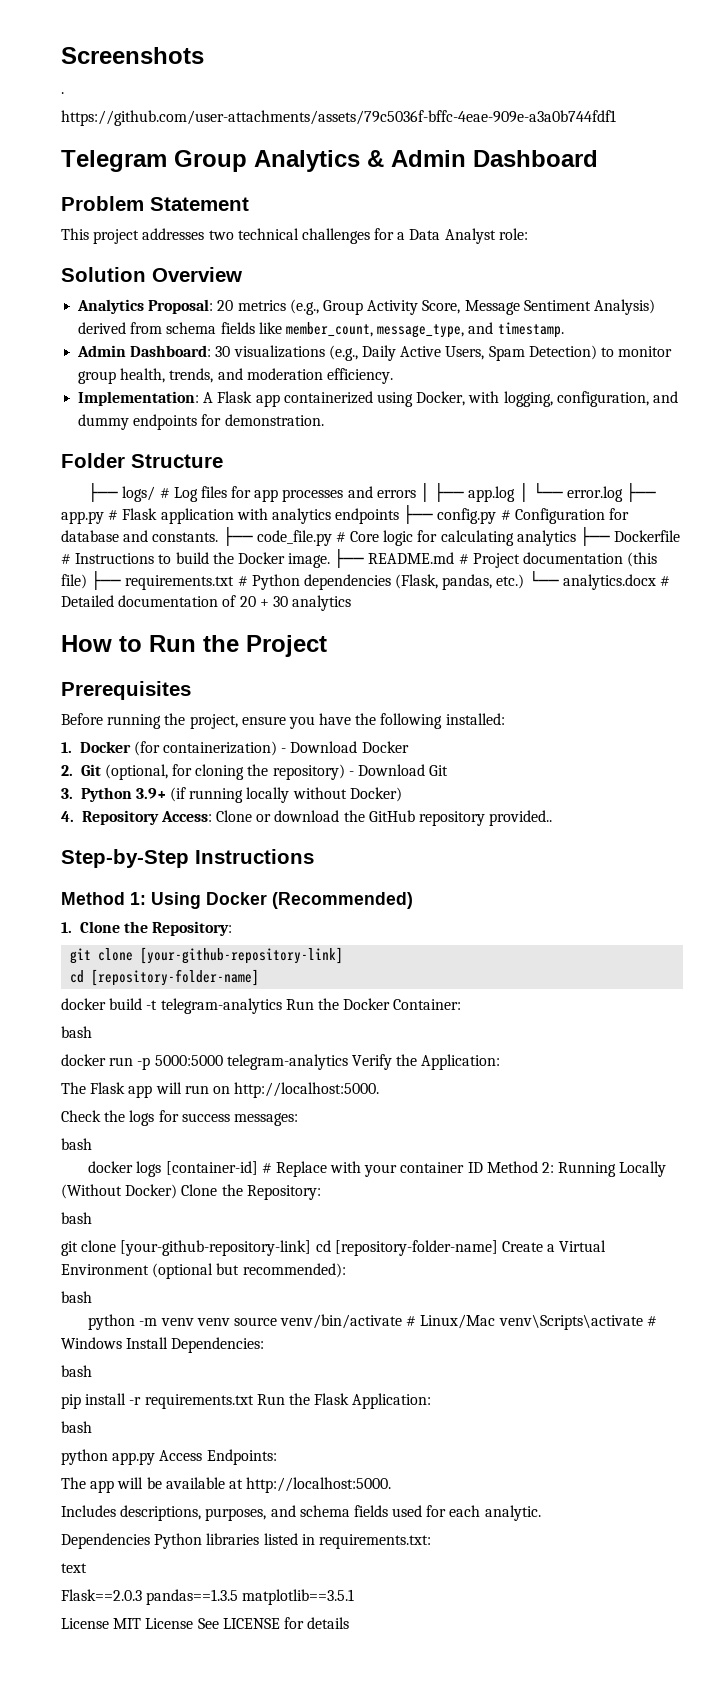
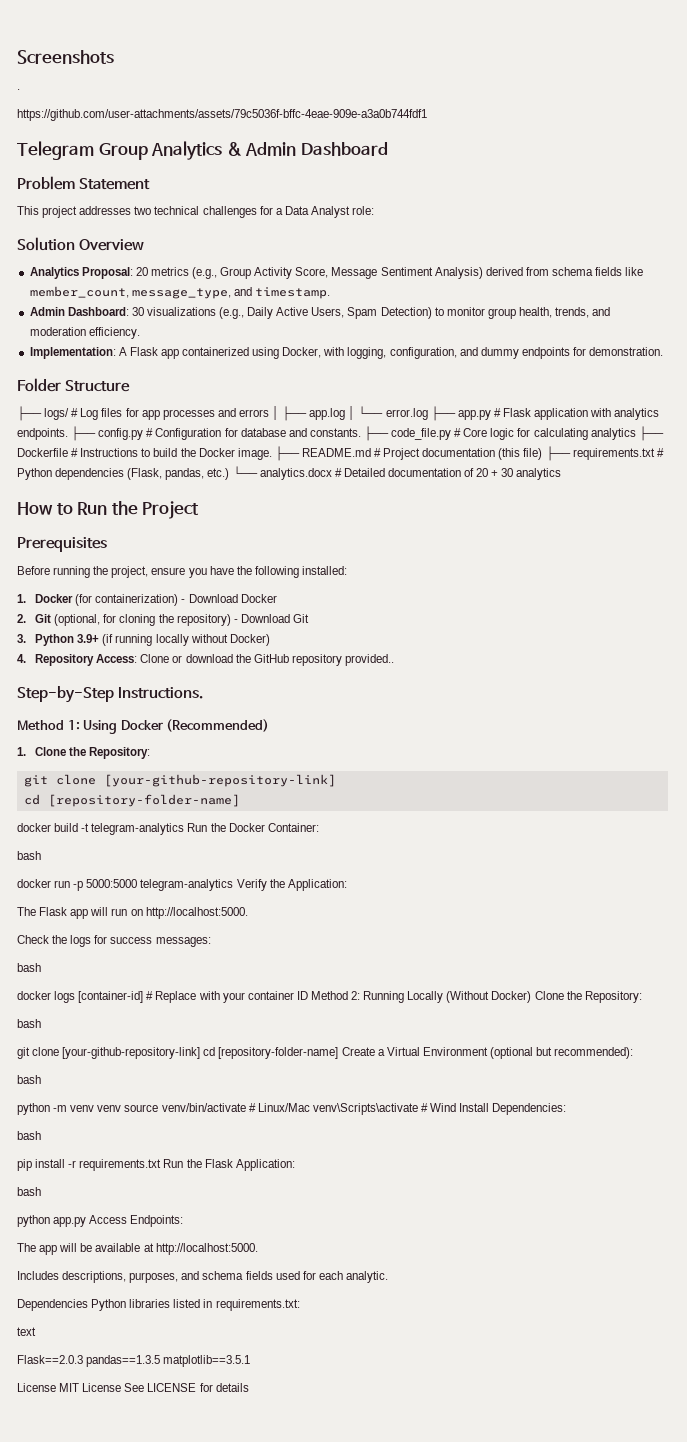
- ├── logs/ # Log files for app processes and errors │ ├── app.log │ └── error.log ├── app.py # Flask application with analytics endpoints ├── config.py # Configuration for database and constants.
+ ├── logs/ # Log files for app processes and errors │ ├── app.log │ └── error.log ├── app.py # Flask application with analytics endpoints. ├── config.py # Configuration for database and constants.
- Step-by-Step Instructions
+ Step-by-Step Instructions.
- python -m venv venv source venv/bin/activate # Linux/Mac venv\Scripts\activate # Windows Install Dependencies:
+ python -m venv venv source venv/bin/activate # Linux/Mac venv\Scripts\activate # Wind Install Dependencies:

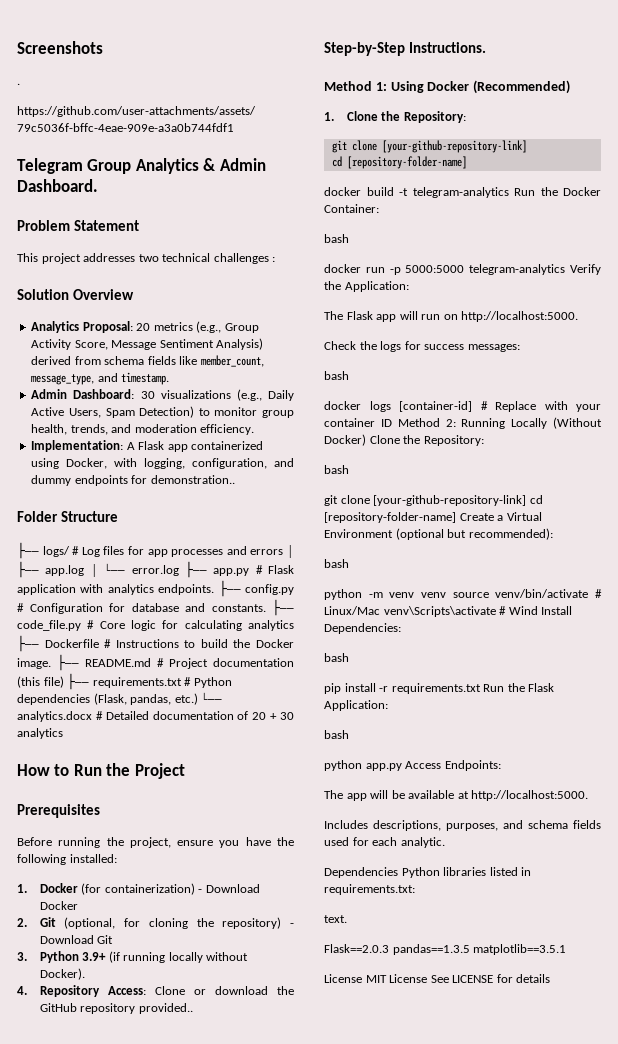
- Telegram Group Analytics & Admin Dashboard
+ Telegram Group Analytics & Admin Dashboard.
- This project addresses two technical challenges for a Data Analyst role:
+ This project addresses two technical challenges :
- Implementation: A Flask app containerized using Docker, with logging, configuration, and dummy endpoints for demonstration.
+ Implementation: A Flask app containerized using Docker, with logging, configuration, and dummy endpoints for demonstration..
- 3. Python 3.9+ (if running locally without Docker)
+ 3. Python 3.9+ (if running locally without Docker).
- text
+ text.

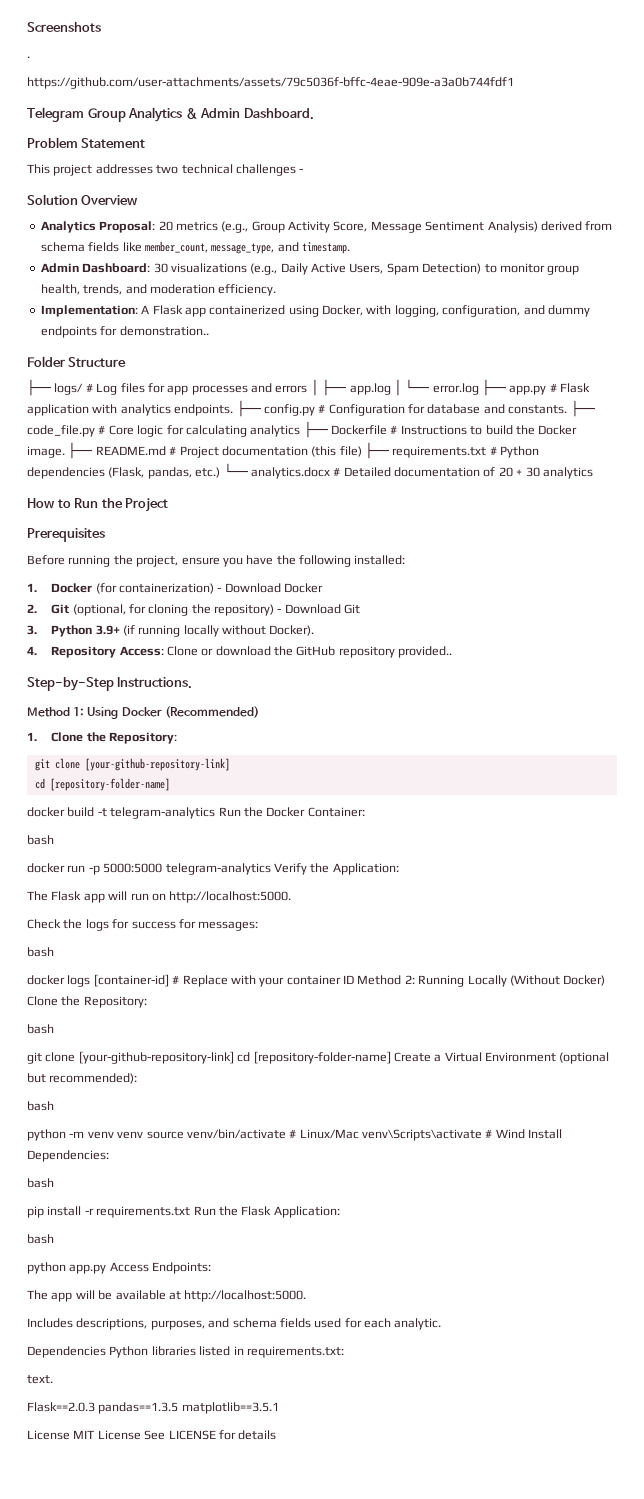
- This project addresses two technical challenges :
+ This project addresses two technical challenges -
- Check the logs for success messages:
+ Check the logs for success for messages:

